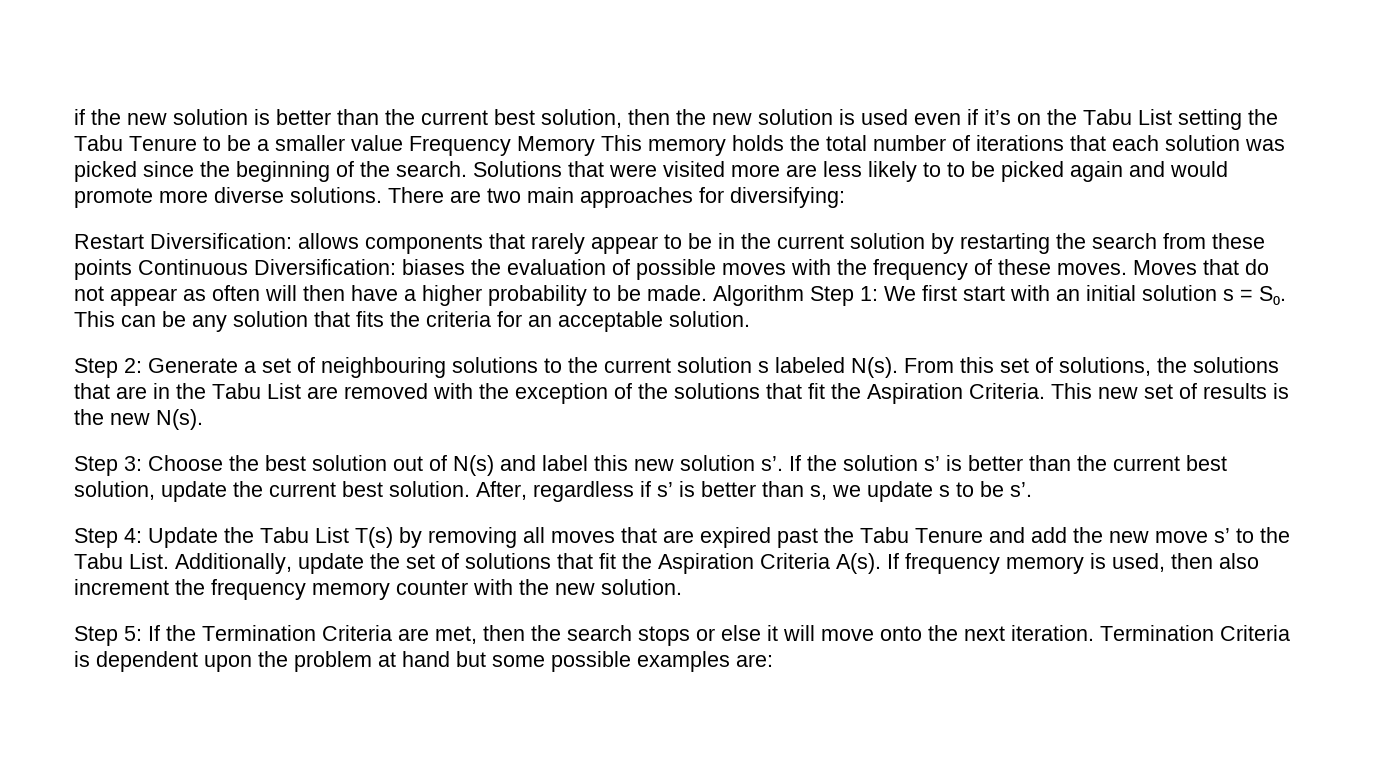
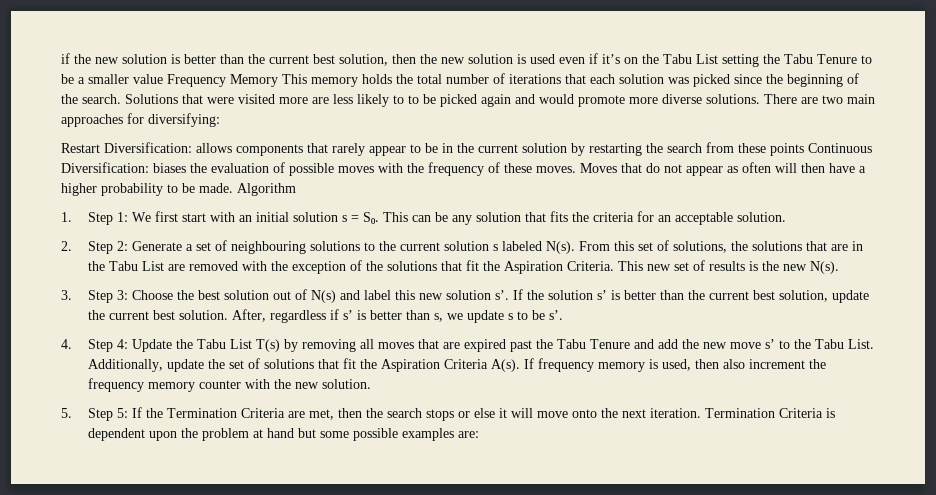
- Algorithm Step 1: We first start with an initial solution s = S₀. This can be any solution that fits the criteria for an acceptable solution.
+ Algorithm
+ 1. Step 1: We first start with an initial solution s = S₀. This can be any solution that fits the criteria for an acceptable solution.
- Step 2: Generate a set of neighbouring solutions to the current solution s labeled N(s).
+ 2. Step 2: Generate a set of neighbouring solutions to the current solution s labeled N(s).
- Step 3: Choose the best solution out of N(s) and label this new solution s’.
+ 3. Step 3: Choose the best solution out of N(s) and label this new solution s’.
- Step 4: Update the Tabu List T(s) by removing all moves that are expired past the Tabu Tenure and add the new move s’ to the Tabu List.
+ 4. Step 4: Update the Tabu List T(s) by removing all moves that are expired past the Tabu Tenure and add the new move s’ to the Tabu List.
- Step 5: If the Termination Criteria are met, then the search stops or else it will move onto the next iteration.
+ 5. Step 5: If the Termination Criteria are met, then the search stops or else it will move onto the next iteration.

